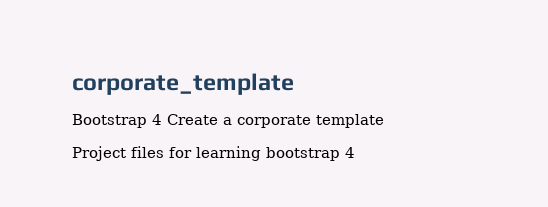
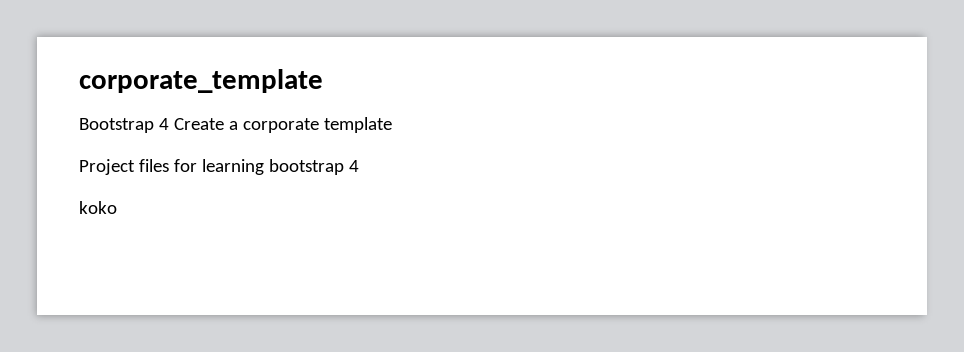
+ koko

